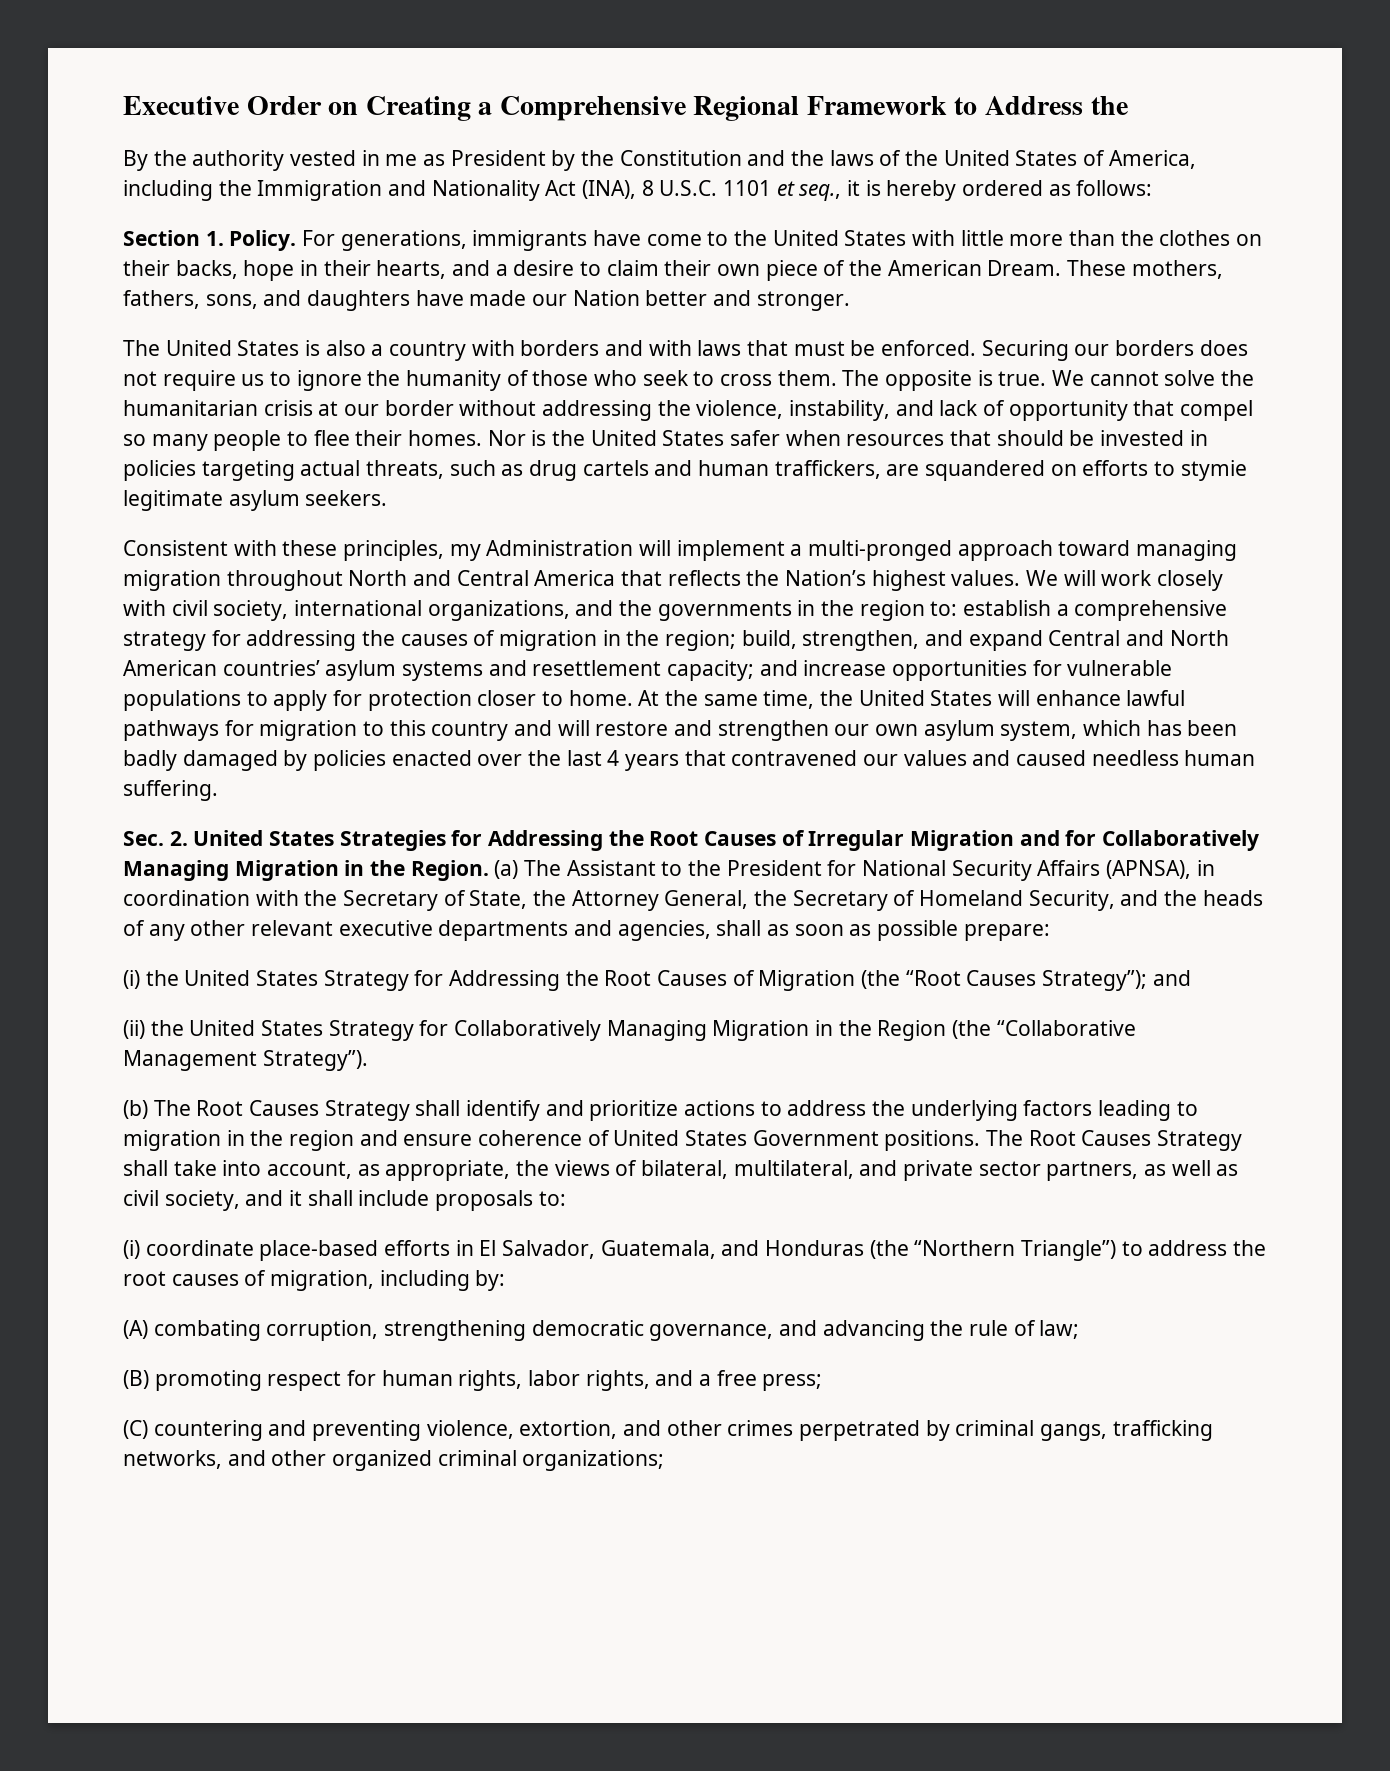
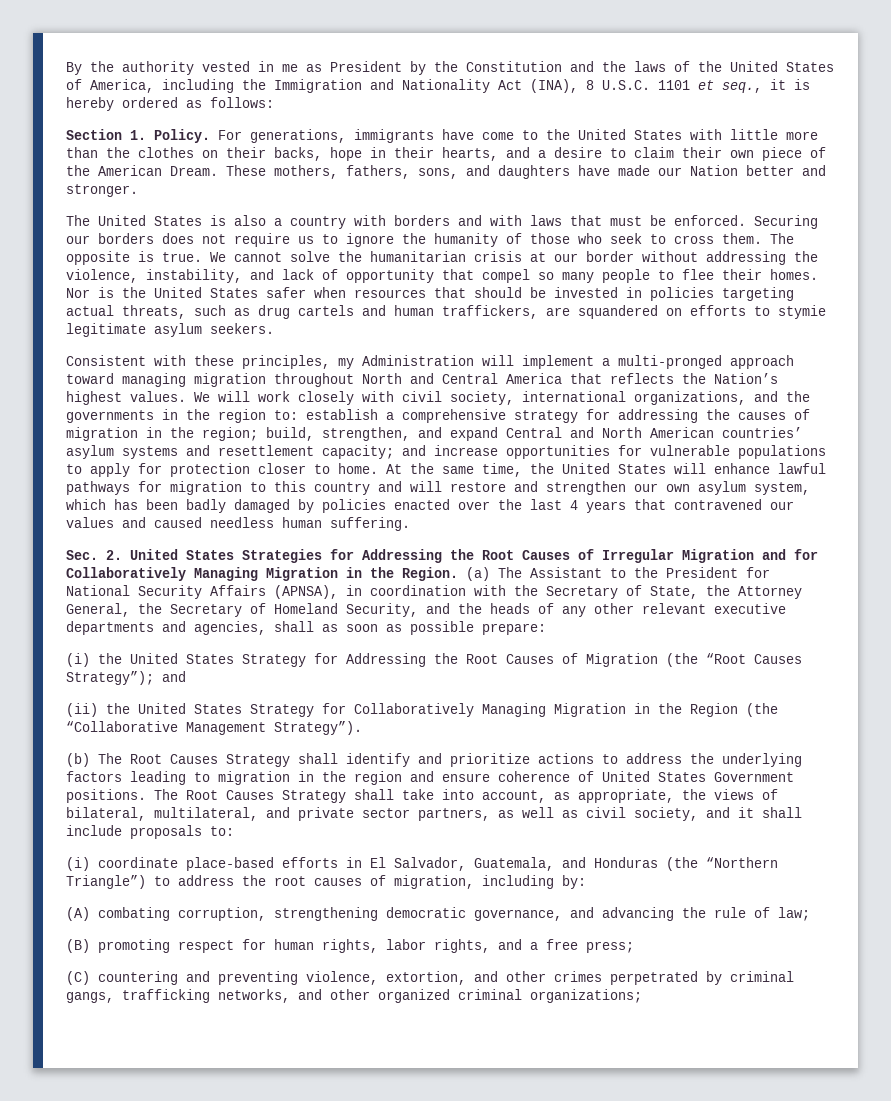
- Executive Order on Creating a Comprehensive Regional Framework to Address the

